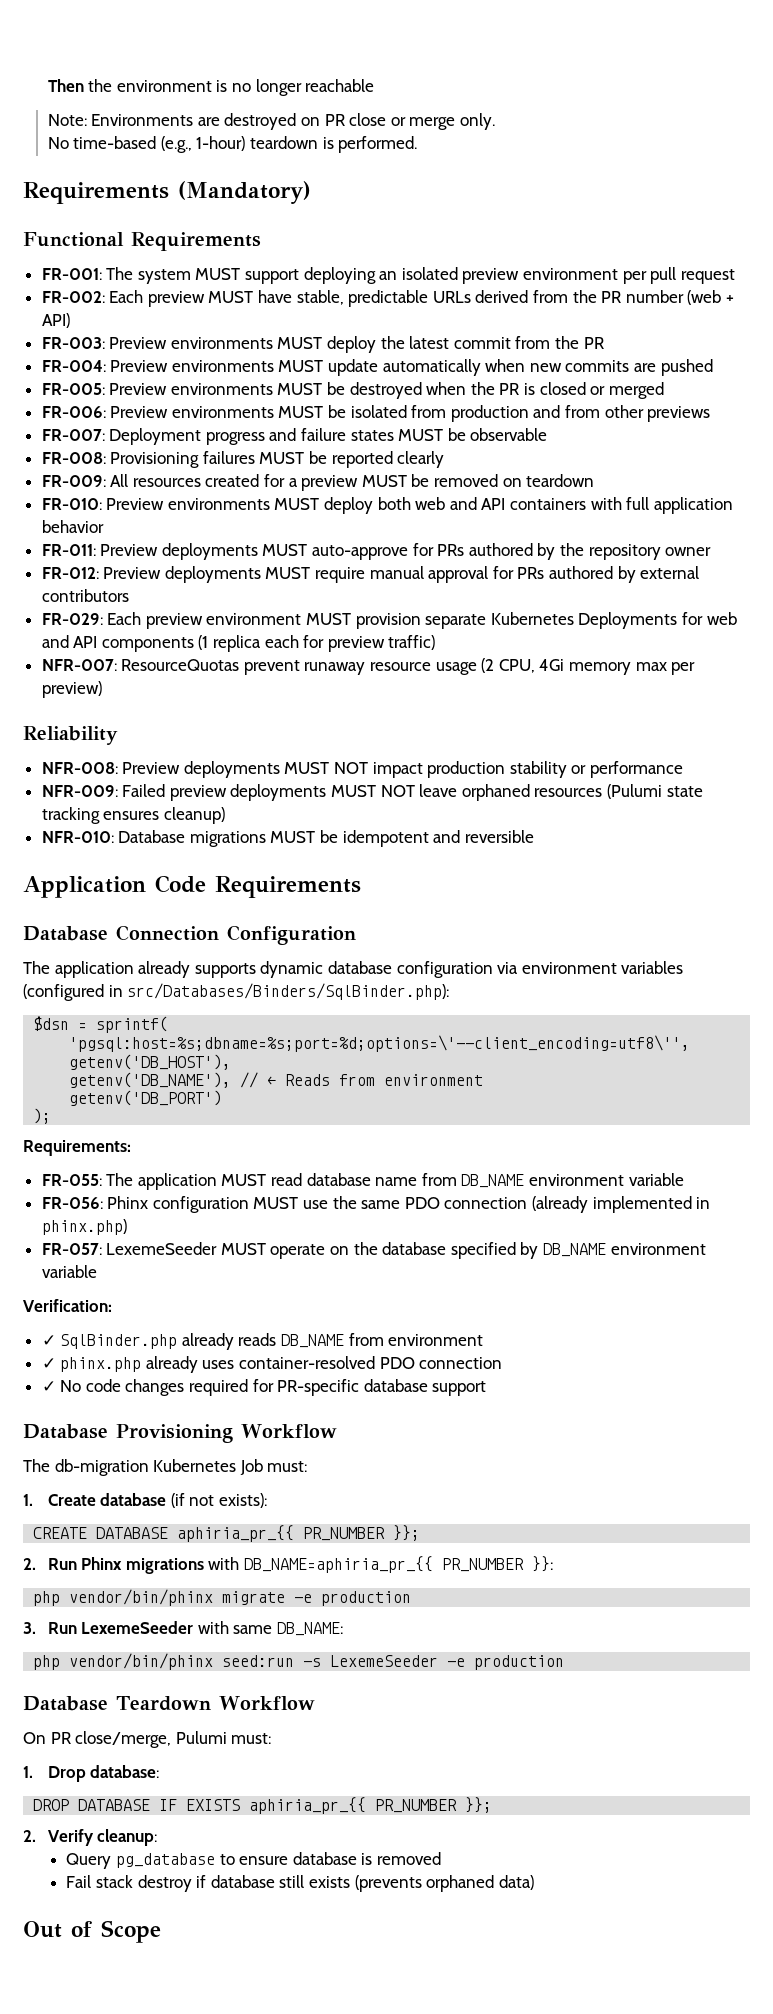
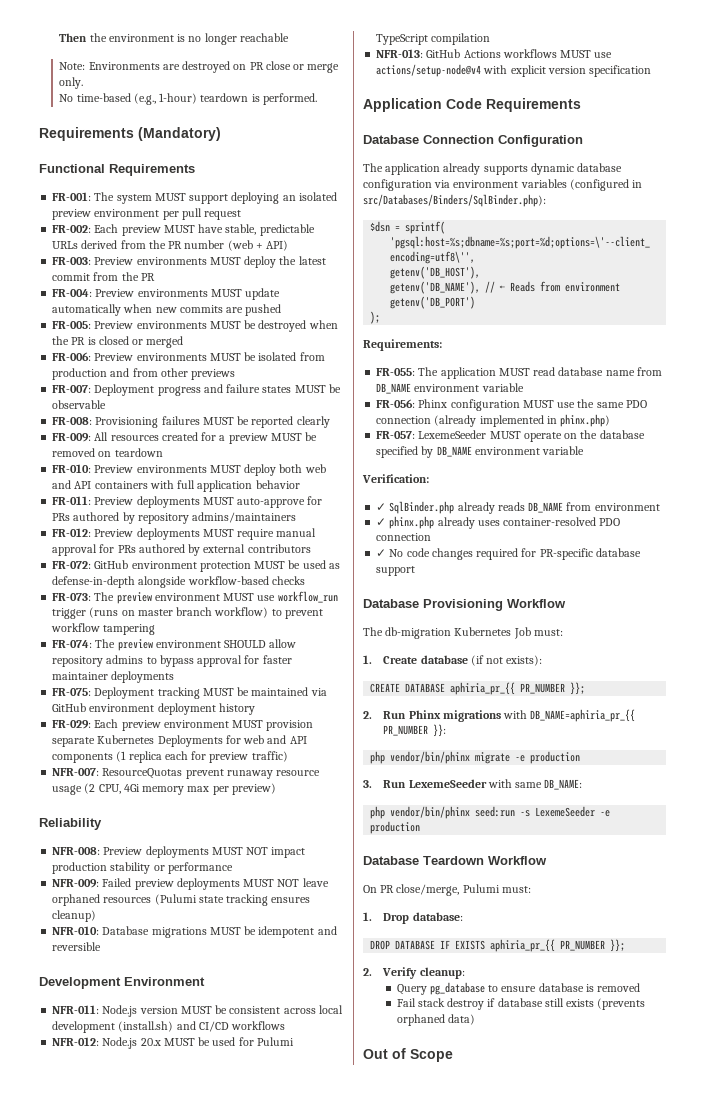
- FR-011: Preview deployments MUST auto-approve for PRs authored by the repository owner
+ FR-011: Preview deployments MUST auto-approve for PRs authored by repository admins/maintainers
+ FR-072: GitHub environment protection MUST be used as defense-in-depth alongside workflow-based checks
+ FR-073: The preview environment MUST use workflow_run trigger (runs on master branch workflow) to prevent workflow tampering
+ FR-074: The preview environment SHOULD allow repository admins to bypass approval for faster maintainer deployments
+ FR-075: Deployment tracking MUST be maintained via GitHub environment deployment history
+ Development Environment
+ NFR-011: Node.js version MUST be consistent across local development (install.sh) and CI/CD workflows
+ NFR-012: Node.js 20.x MUST be used for Pulumi TypeScript compilation
+ NFR-013: GitHub Actions workflows MUST use actions/setup-node@v4 with explicit version specification

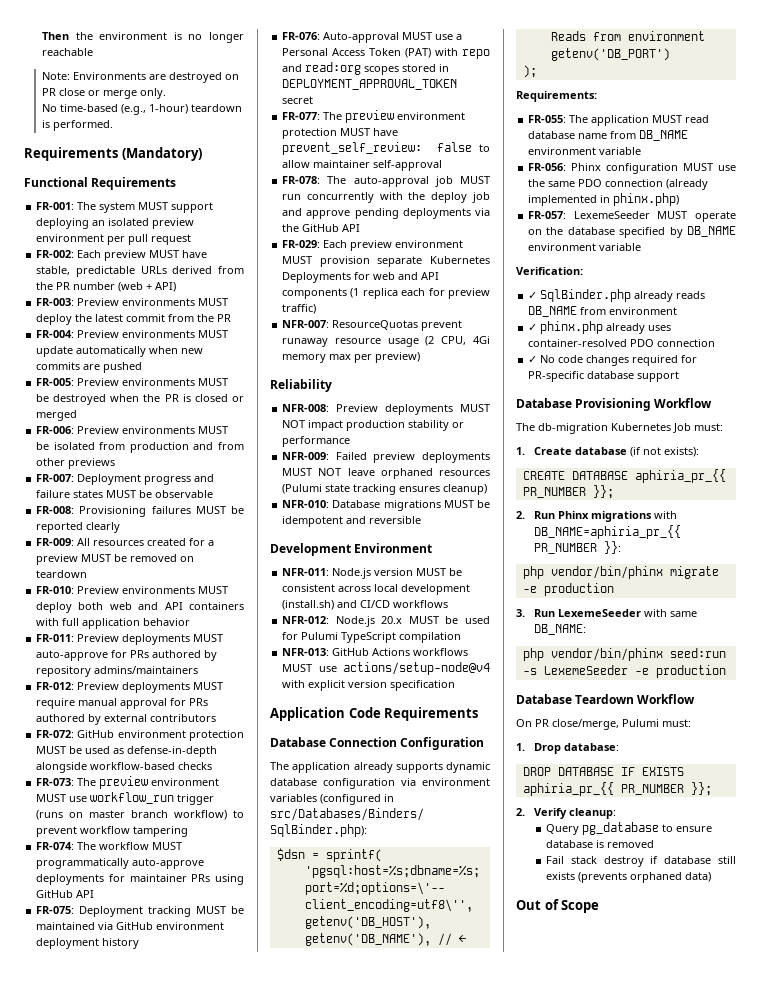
- FR-074: The preview environment SHOULD allow repository admins to bypass approval for faster maintainer deployments
+ FR-074: The workflow MUST programmatically auto-approve deployments for maintainer PRs using GitHub API
+ FR-076: Auto-approval MUST use a Personal Access Token (PAT) with repo and read:org scopes stored in DEPLOYMENT_APPROVAL_TOKEN secret
+ FR-077: The preview environment protection MUST have prevent_self_review: false to allow maintainer self-approval
+ FR-078: The auto-approval job MUST run concurrently with the deploy job and approve pending deployments via the GitHub API

